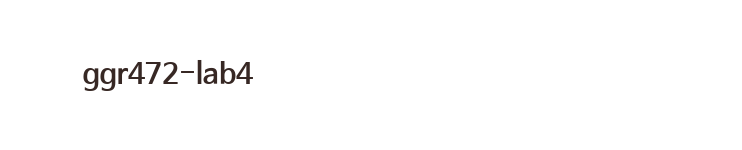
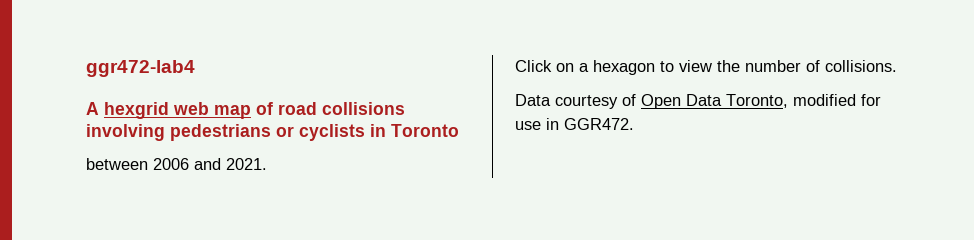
+ A hexgrid web map of road collisions involving pedestrians or cyclists in Toronto
+ between 2006 and 2021.
+ Click on a hexagon to view the number of collisions.
+ Data courtesy of Open Data Toronto, modified for use in GGR472.

